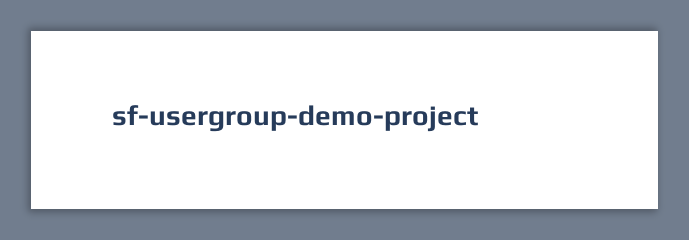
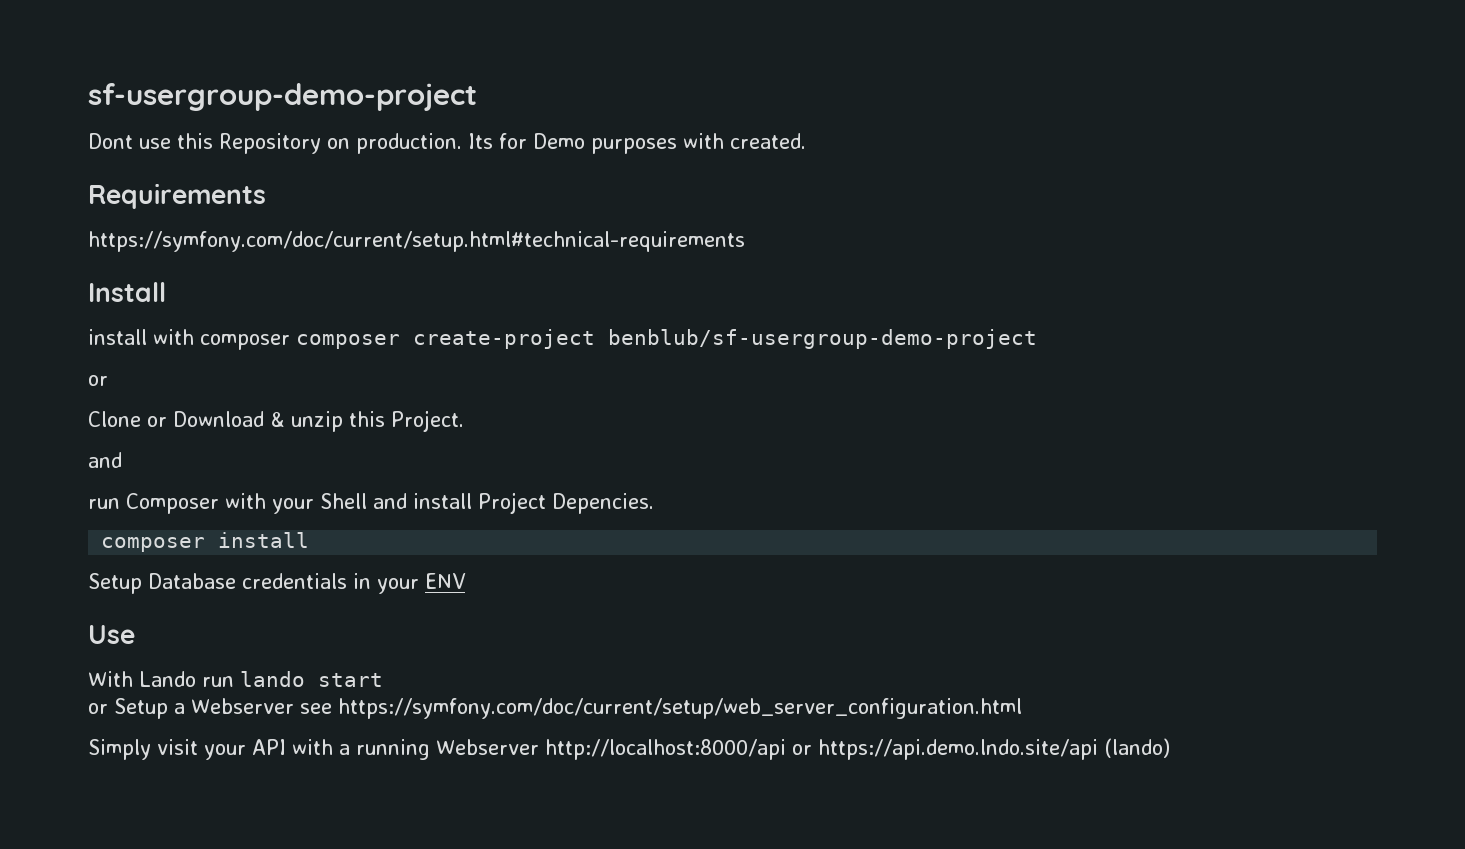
+ Dont use this Repository on production. Its for Demo purposes with created.
+ Requirements
+ https://symfony.com/doc/current/setup.html#technical-requirements
+ Install
+ install with composer composer create-project benblub/sf-usergroup-demo-project
+ or
+ Clone or Download & unzip this Project.
+ and
+ run Composer with your Shell and install Project Depencies.
+ composer install
+ Setup Database credentials in your ENV
+ Use
+ With Lando run lando start
+ or Setup a Webserver see https://symfony.com/doc/current/setup/web_server_configuration.html
+ Simply visit your API with a running Webserver http://localhost:8000/api or https://api.demo.lndo.site/api (lando)

